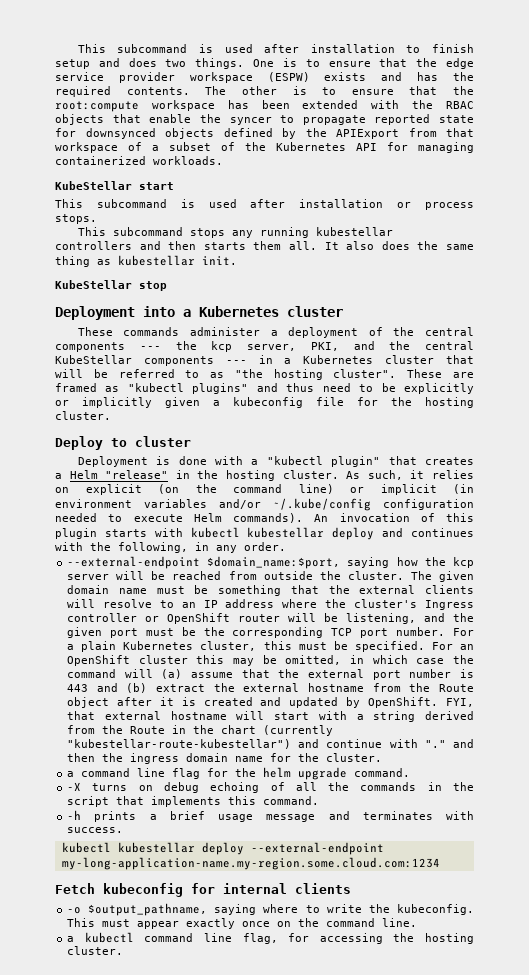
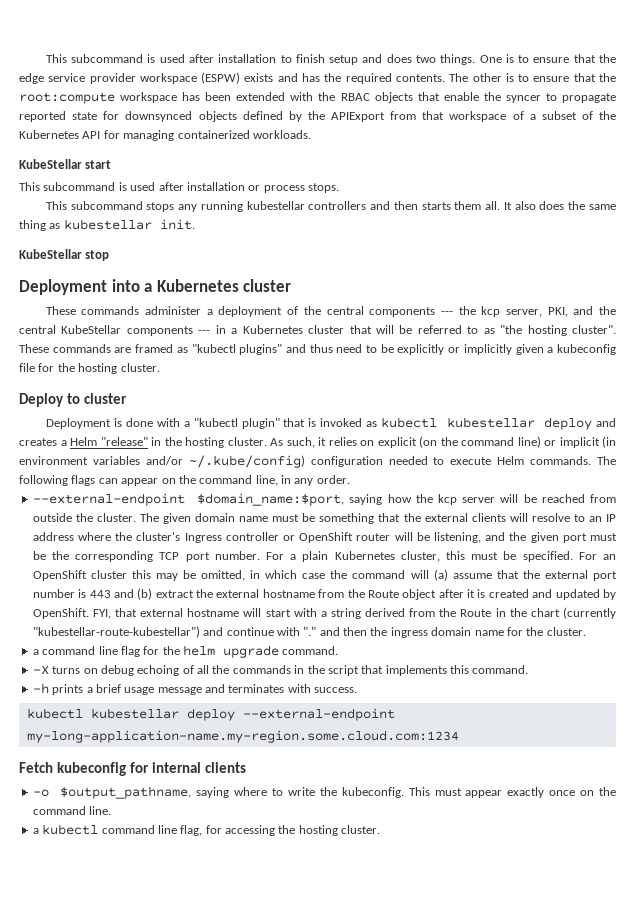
- These are framed as "kubectl plugins" and thus need to be explicitly or implicitly given a kubeconfig file for the hosting cluster.
+ These commands are framed as "kubectl plugins" and thus need to be explicitly or implicitly given a kubeconfig file for the hosting cluster.
- Deployment is done with a "kubectl plugin" that creates a Helm "release" in the hosting cluster.
+ Deployment is done with a "kubectl plugin" that is invoked as kubectl kubestellar deploy and creates a Helm "release" in the hosting cluster.
- As such, it relies on explicit (on the command line) or implicit (in environment variables and/or ~/.kube/config configuration needed to execute Helm commands). An invocation of this plugin starts with kubectl kubestellar deploy and continues with the following, in any order.
+ As such, it relies on explicit (on the command line) or implicit (in environment variables and/or ~/.kube/config) configuration needed to execute Helm commands. The following flags can appear on the command line, in any order.

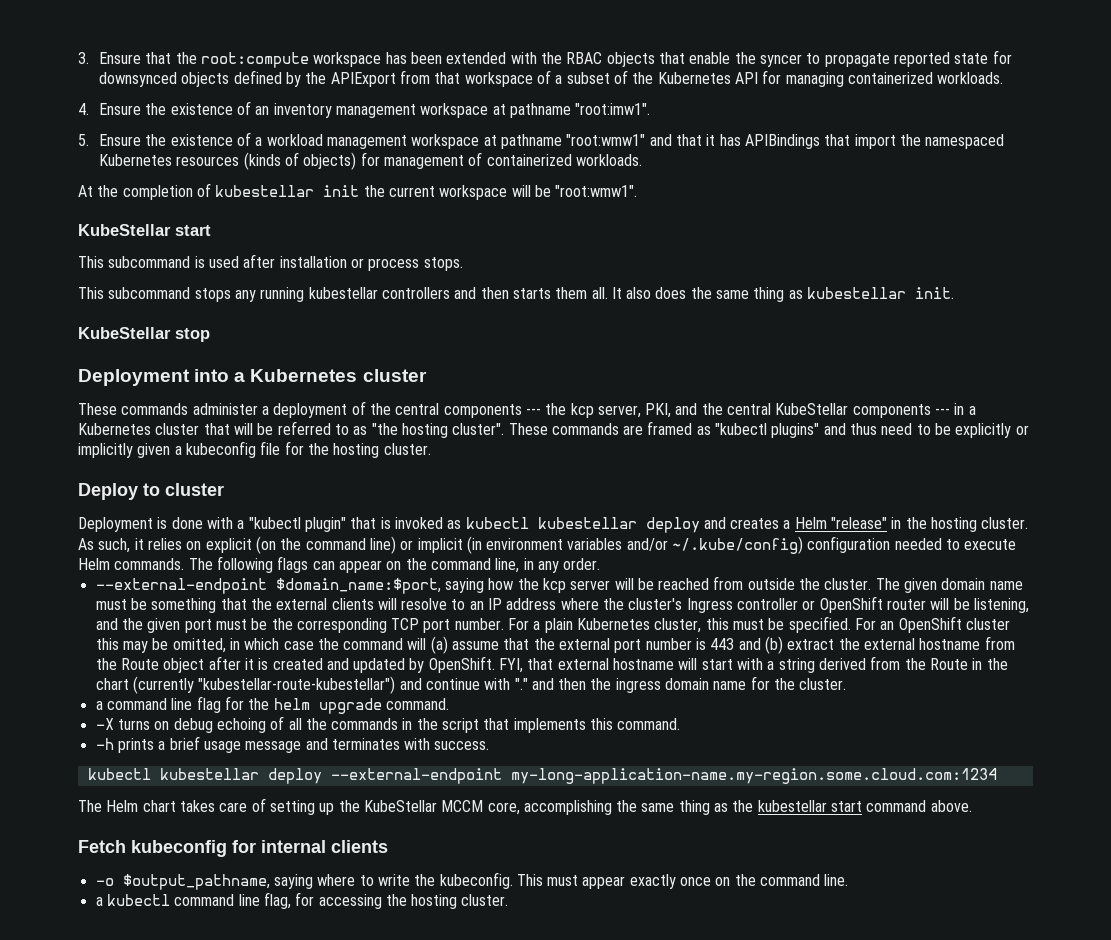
- This subcommand is used after installation to finish setup and does two things. One is to ensure that the edge service provider workspace (ESPW) exists and has the required contents. The other is to ensure that the root:compute workspace has been extended with the RBAC objects that enable the syncer to propagate reported state for downsynced objects defined by the APIExport from that workspace of a subset of the Kubernetes API for managing containerized workloads.
+ 3. Ensure that the root:compute workspace has been extended with the RBAC objects that enable the syncer to propagate reported state for downsynced objects defined by the APIExport from that workspace of a subset of the Kubernetes API for managing containerized workloads.
+ 4. Ensure the existence of an inventory management workspace at pathname "root:imw1".
+ 5. Ensure the existence of a workload management workspace at pathname "root:wmw1" and that it has APIBindings that import the namespaced Kubernetes resources (kinds of objects) for management of containerized workloads.
+ At the completion of kubestellar init the current workspace will be "root:wmw1".
+ The Helm chart takes care of setting up the KubeStellar MCCM core, accomplishing the same thing as the kubestellar start command above.

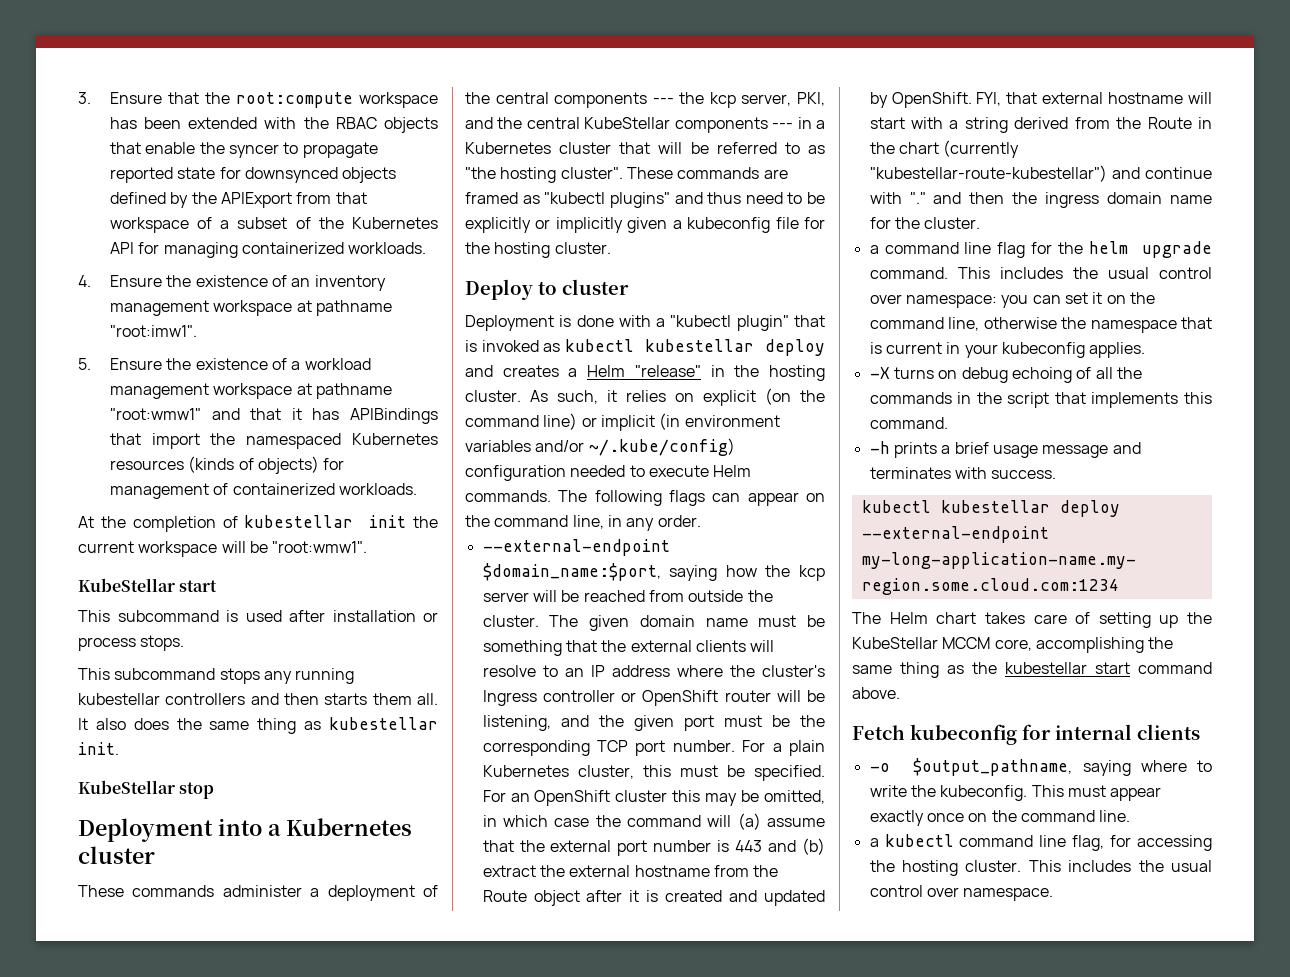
+ This includes the usual control over namespace: you can set it on the command line, otherwise the namespace that is current in your kubeconfig applies.
+ This includes the usual control over namespace.

